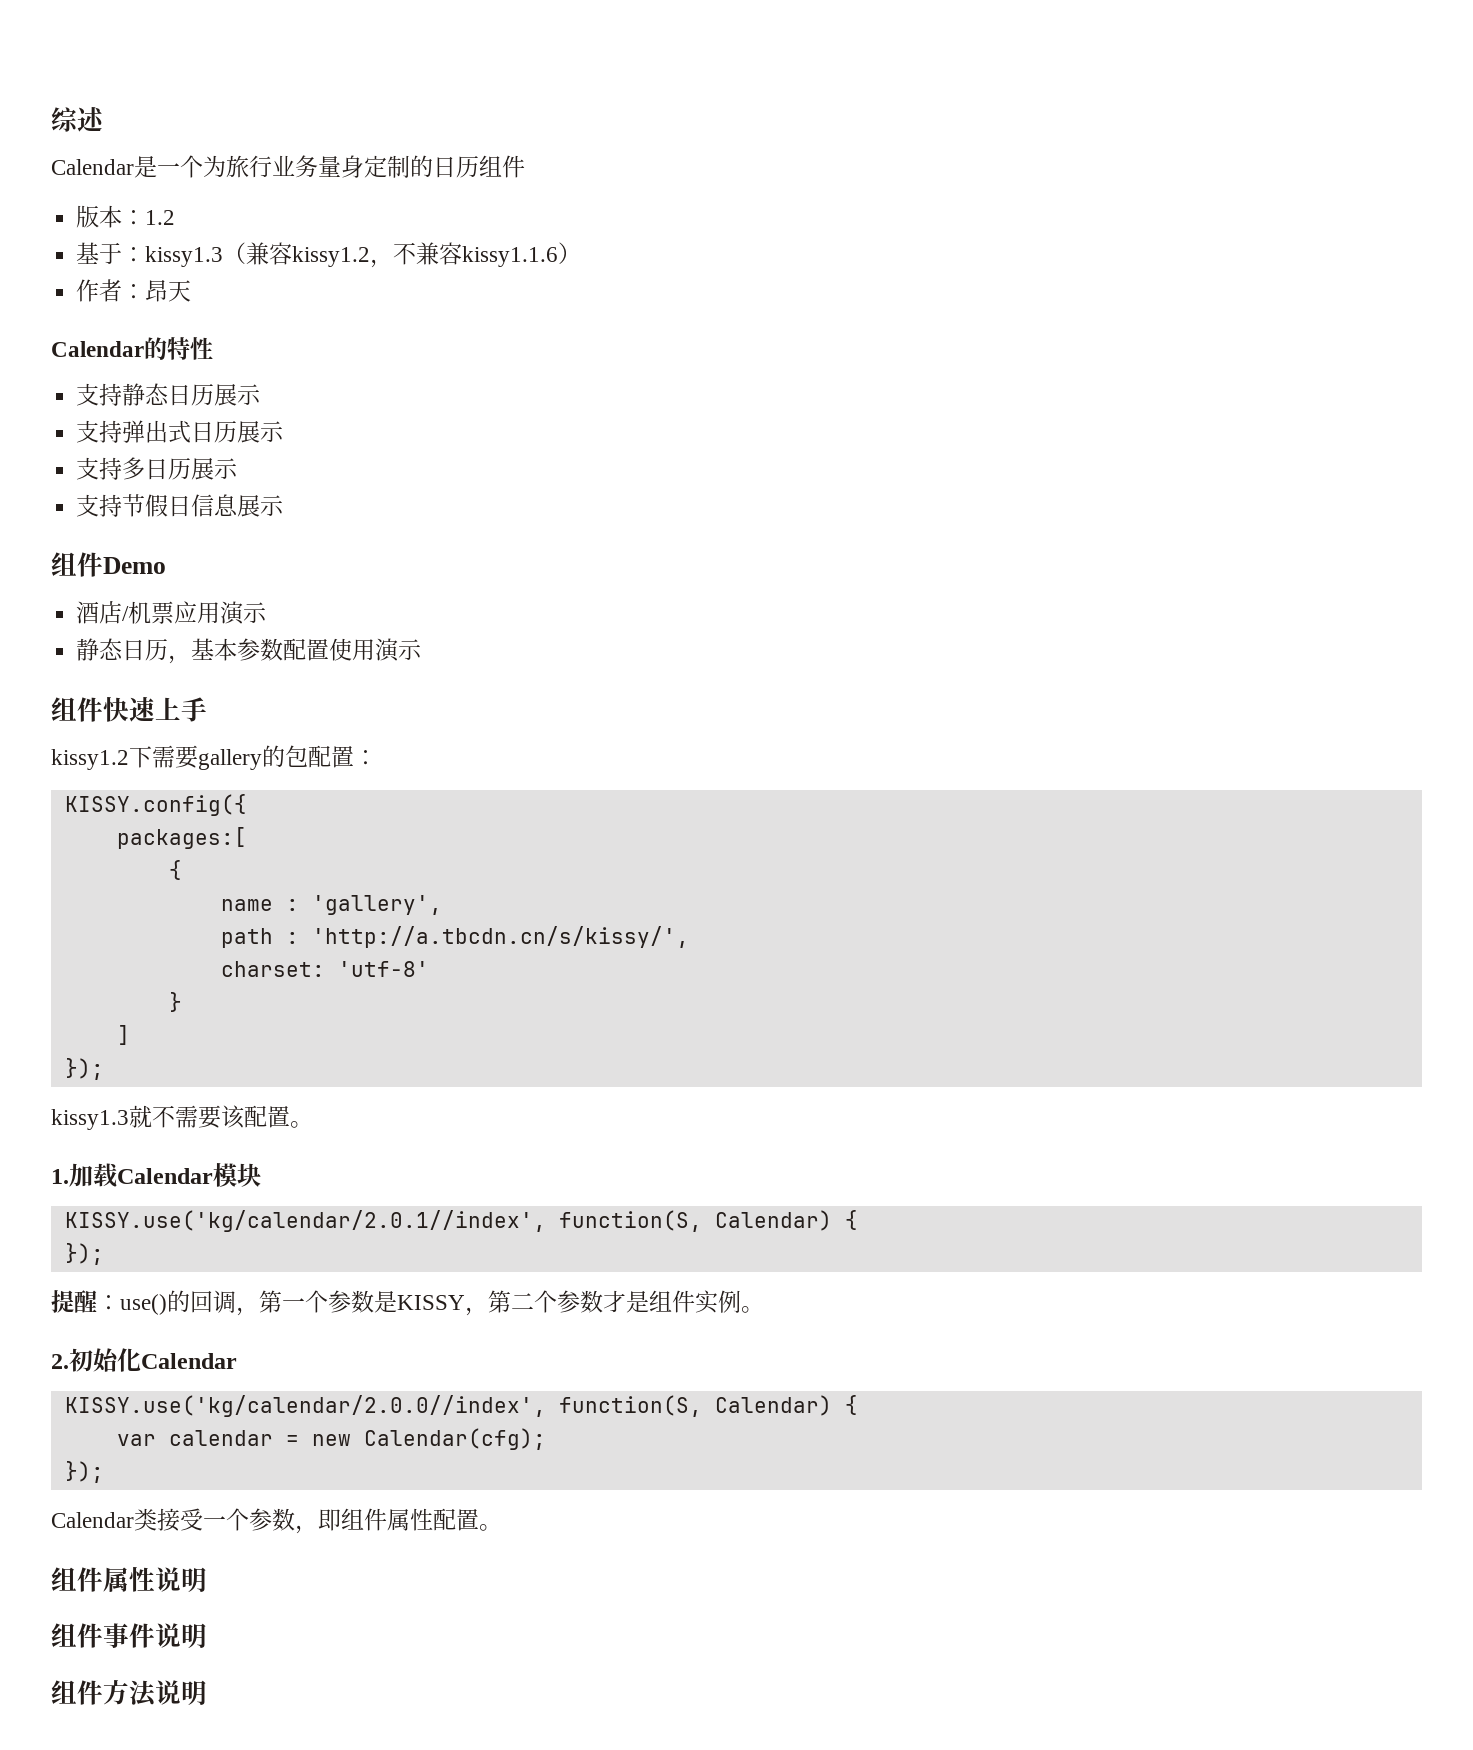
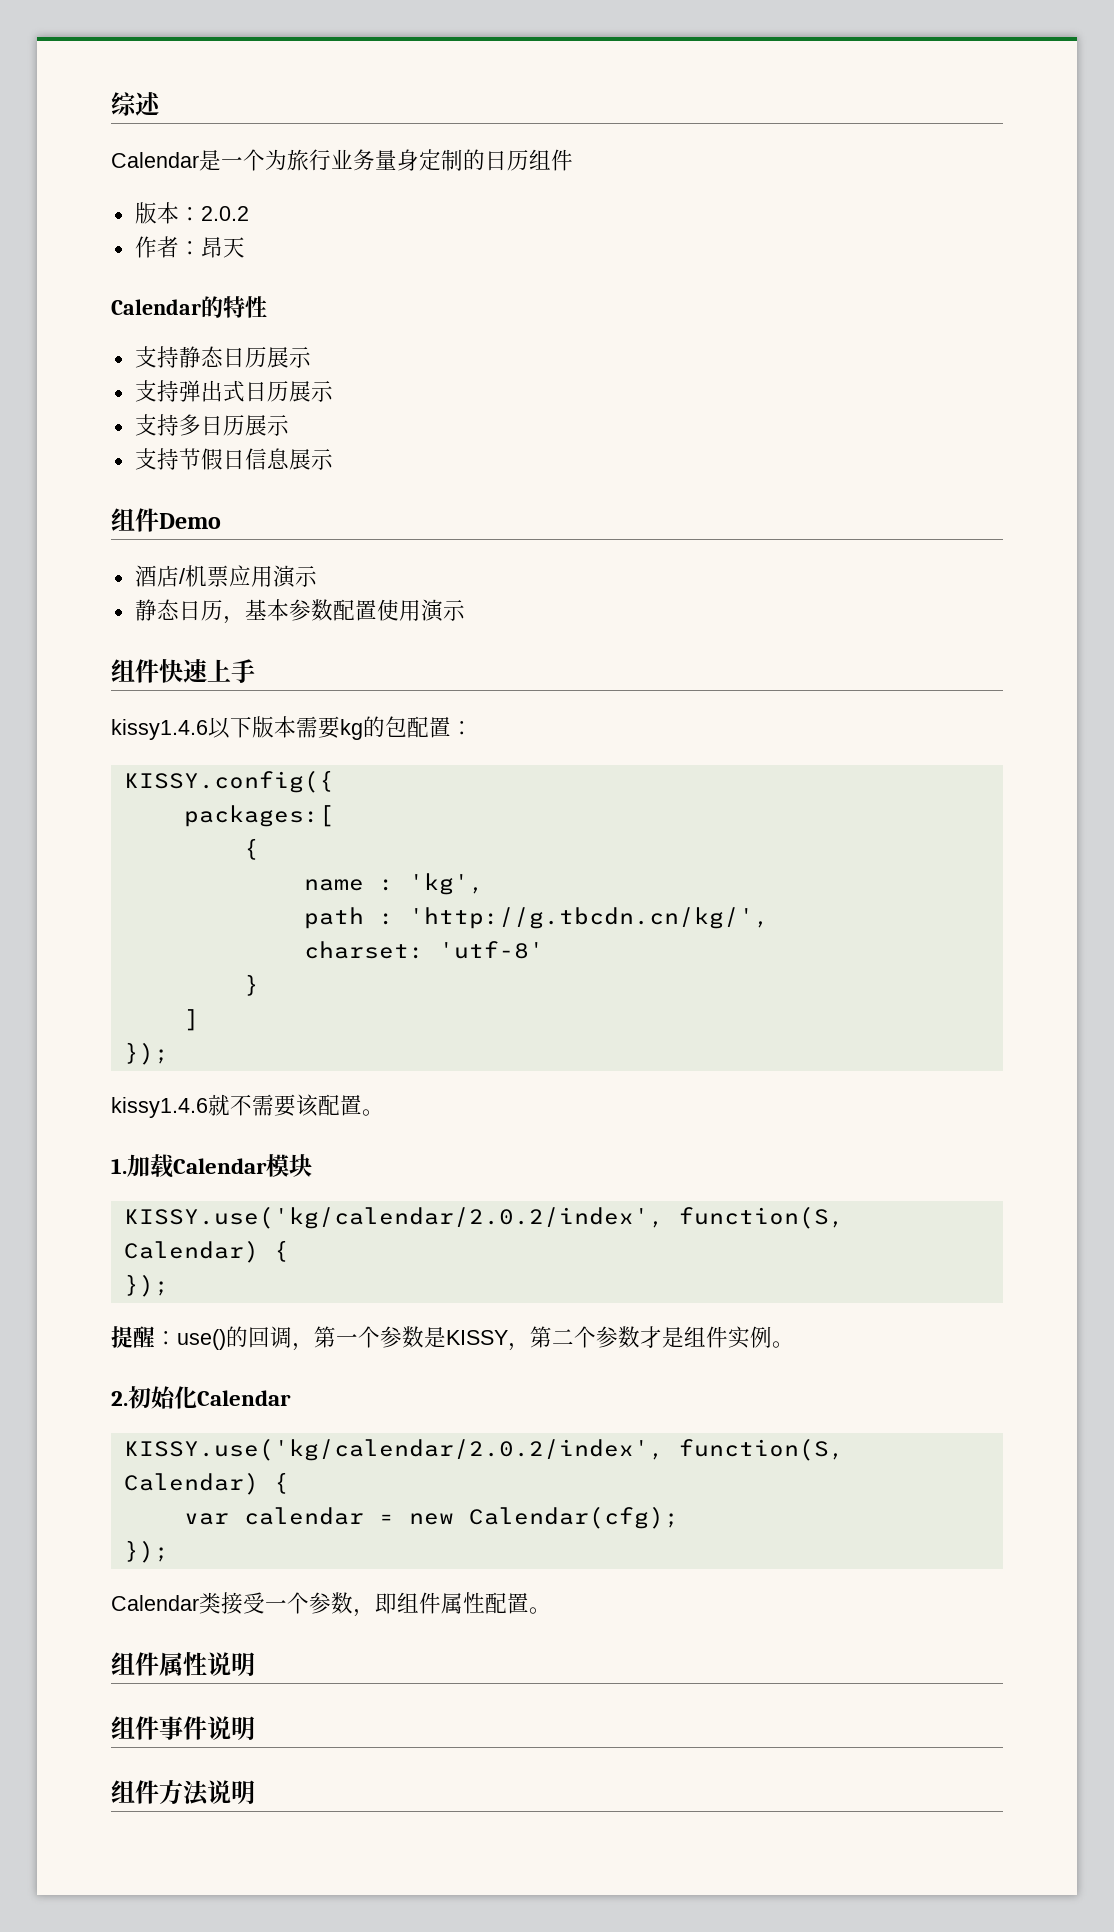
- 版本：1.2
- 基于：kissy1.3（兼容kissy1.2，不兼容kissy1.1.6）
+ 版本：2.0.2
- kissy1.2下需要gallery的包配置：
+ kissy1.4.6以下版本需要kg的包配置：
- name : 'gallery',
+ name : 'kg',
- path : 'http://a.tbcdn.cn/s/kissy/',
+ path : 'http://g.tbcdn.cn/kg/',
- kissy1.3就不需要该配置。
+ kissy1.4.6就不需要该配置。
  1.加载Calendar模块
- KISSY.use('kg/calendar/2.0.1//index', function(S, Calendar) {
+ KISSY.use('kg/calendar/2.0.2/index', function(S, Calendar) {
  2.初始化Calendar
- KISSY.use('kg/calendar/2.0.0//index', function(S, Calendar) {
+ KISSY.use('kg/calendar/2.0.2/index', function(S, Calendar) {

